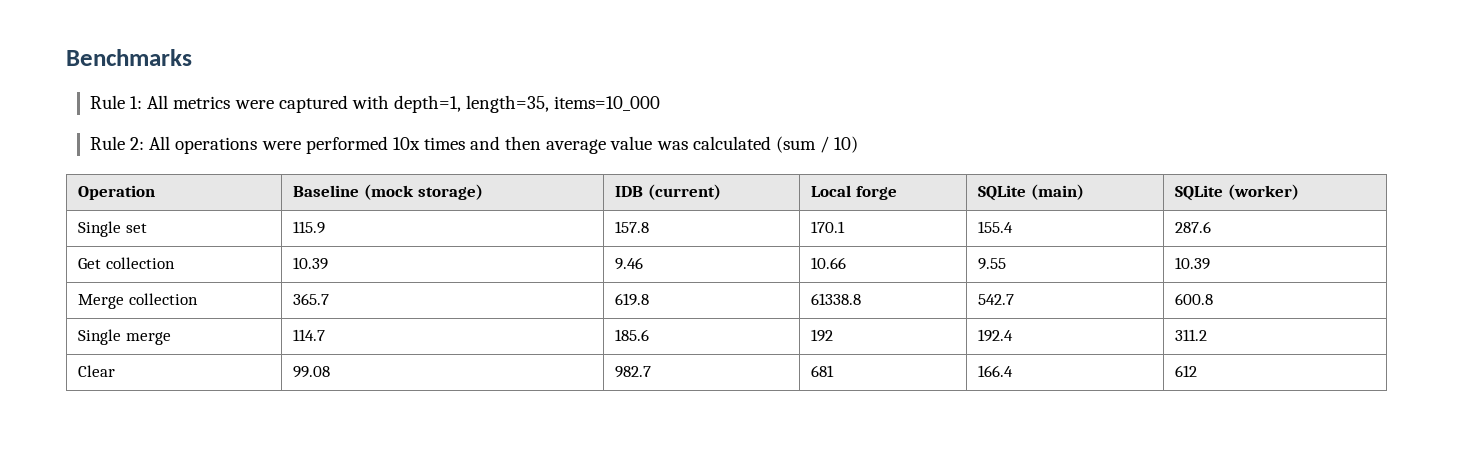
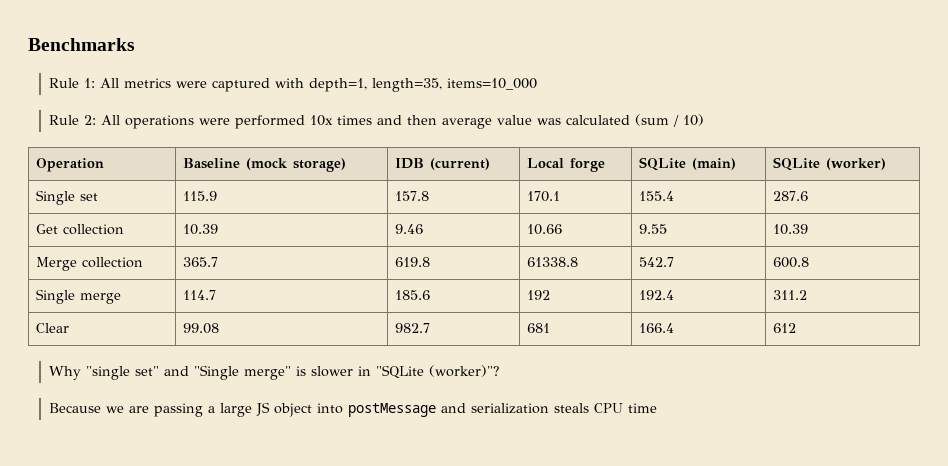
+ Why "single set" and "Single merge" is slower in "SQLite (worker)"?
+ Because we are passing a large JS object into postMessage and serialization steals CPU time

